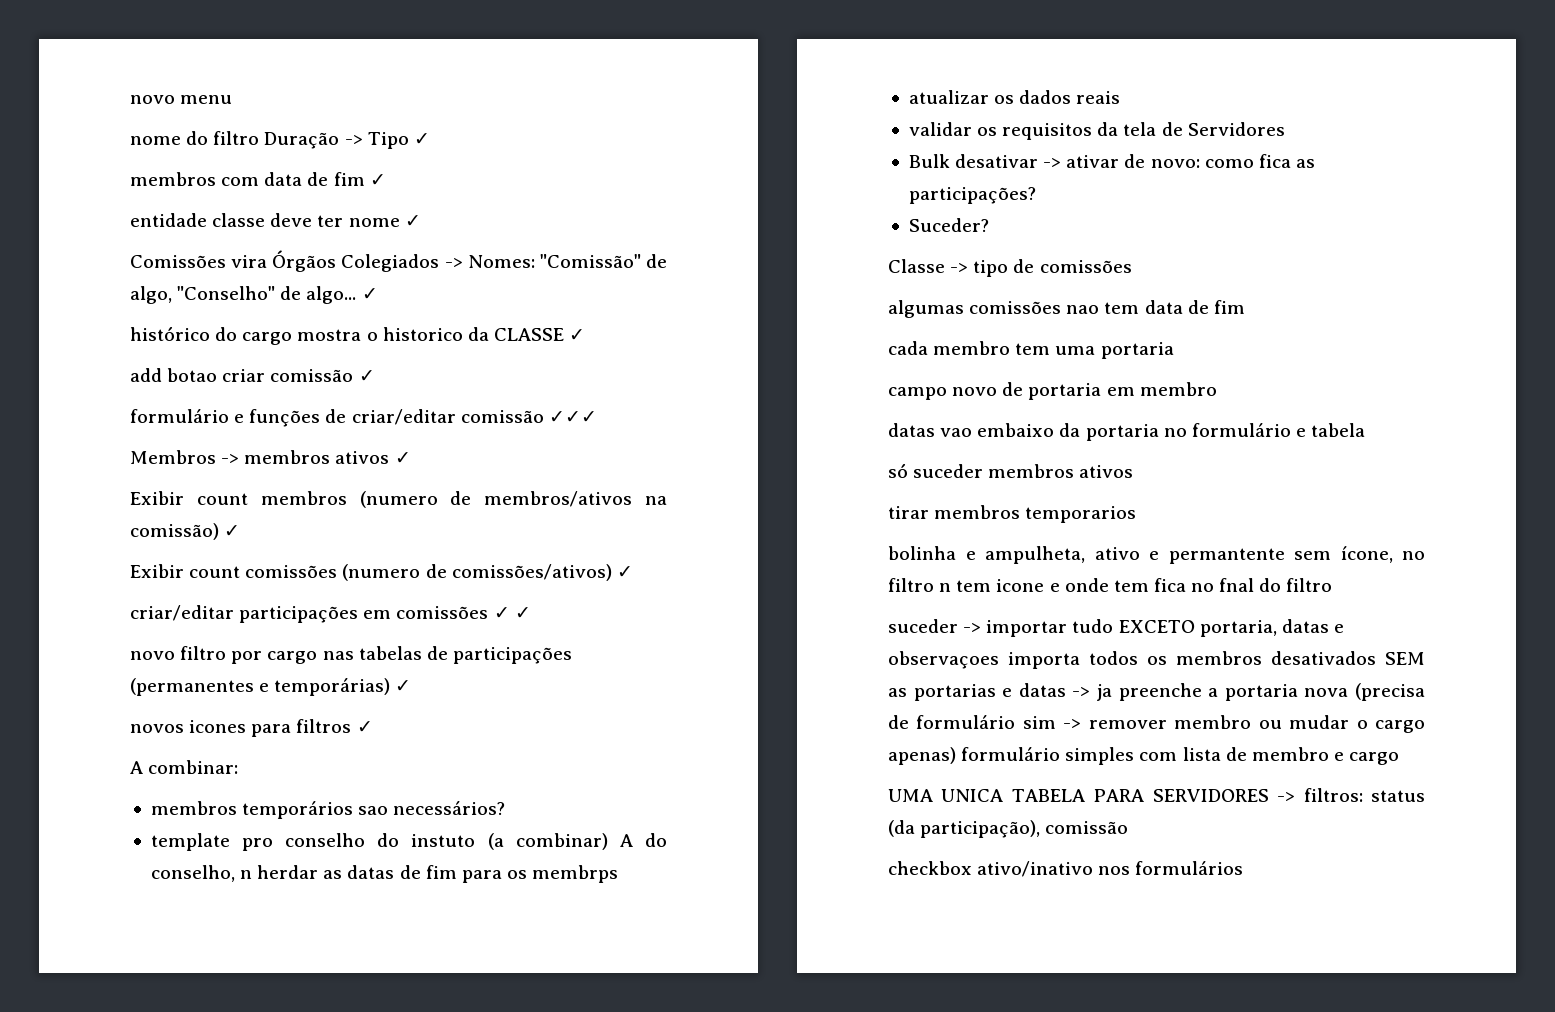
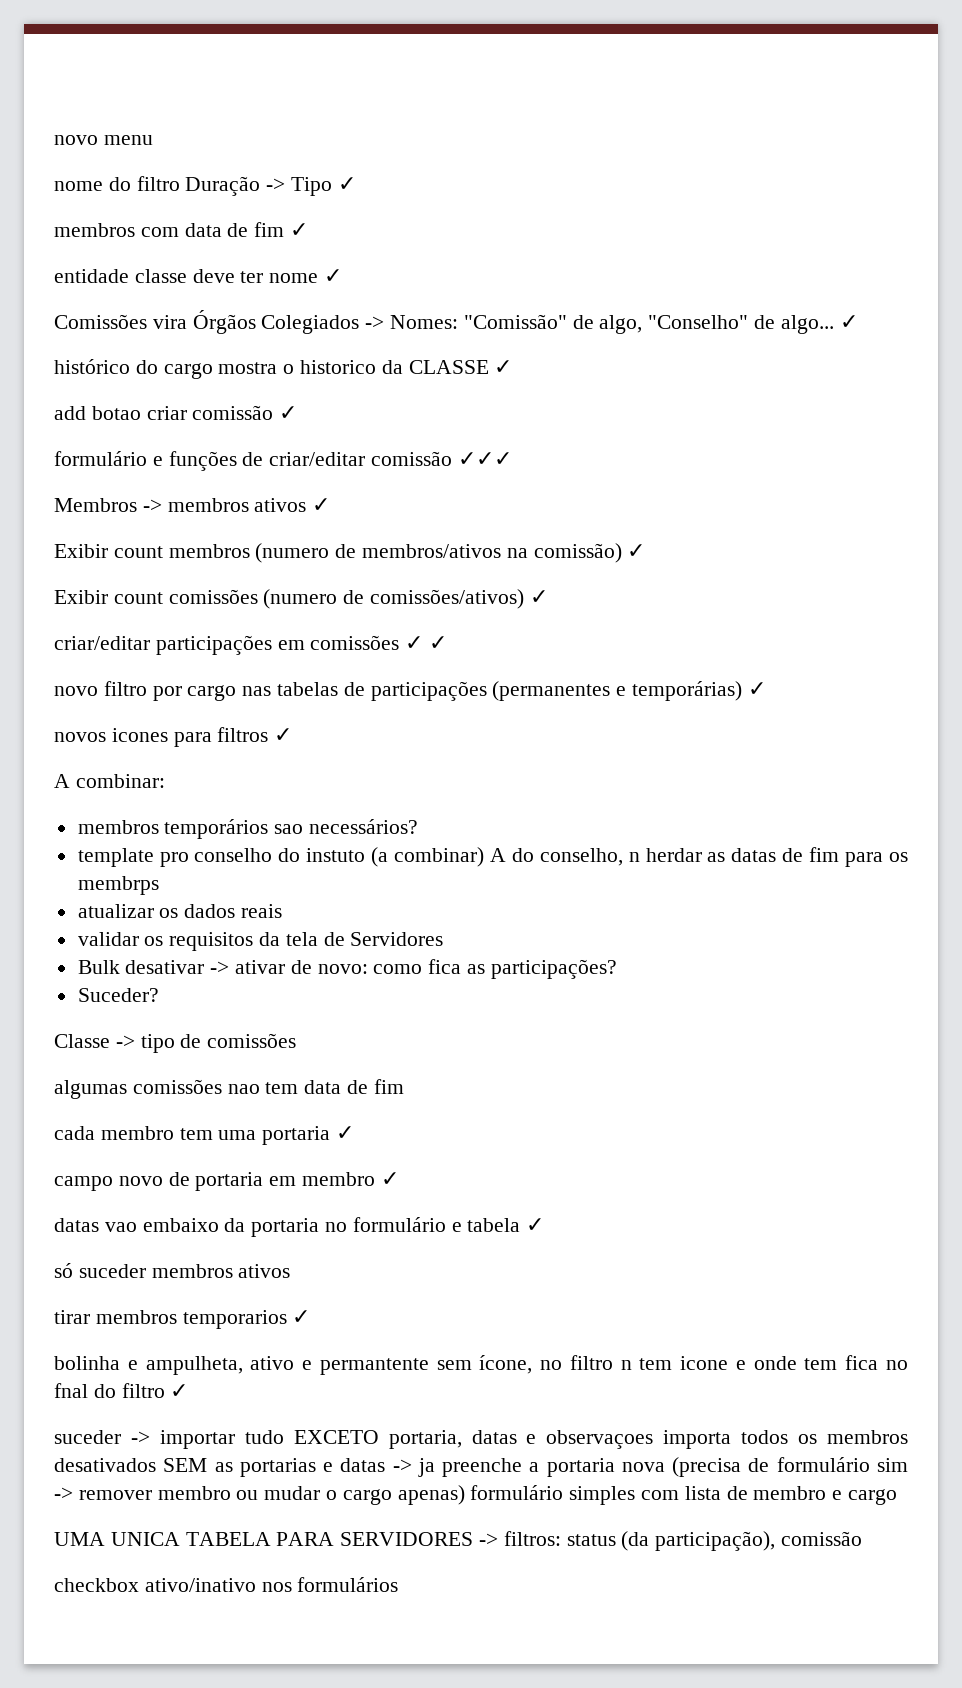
- cada membro tem uma portaria
+ cada membro tem uma portaria ✓
- campo novo de portaria em membro
+ campo novo de portaria em membro ✓
- datas vao embaixo da portaria no formulário e tabela
+ datas vao embaixo da portaria no formulário e tabela ✓
- tirar membros temporarios
+ tirar membros temporarios ✓
- bolinha e ampulheta, ativo e permantente sem ícone, no filtro n tem icone e onde tem fica no fnal do filtro
+ bolinha e ampulheta, ativo e permantente sem ícone, no filtro n tem icone e onde tem fica no fnal do filtro ✓

